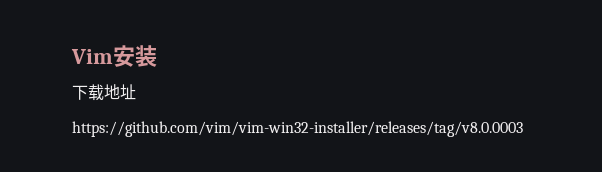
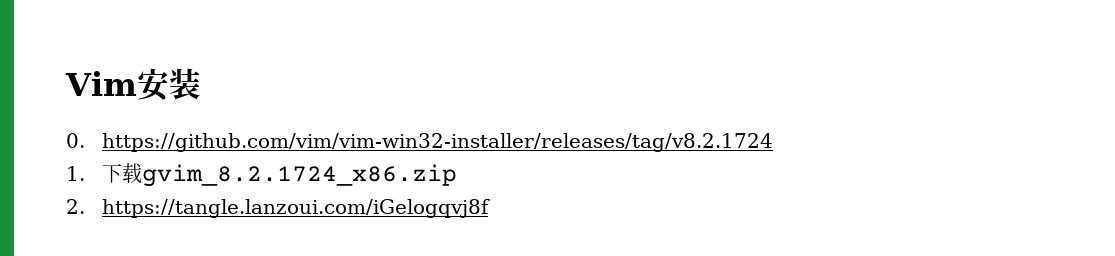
- 下载地址
- https://github.com/vim/vim-win32-installer/releases/tag/v8.0.0003
+ 0. https://github.com/vim/vim-win32-installer/releases/tag/v8.2.1724
+ 1.下载gvim_8.2.1724_x86.zip
+ 2. https://tangle.lanzoui.com/iGelogqvj8f

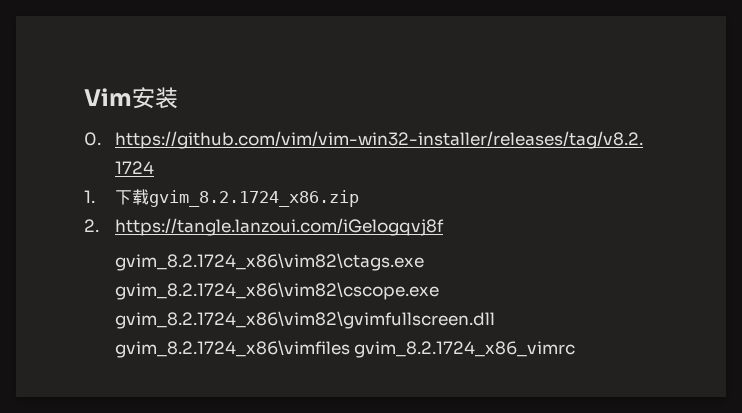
+ gvim_8.2.1724_x86\vim82\ctags.exe gvim_8.2.1724_x86\vim82\cscope.exe gvim_8.2.1724_x86\vim82\gvimfullscreen.dll gvim_8.2.1724_x86\vimfiles gvim_8.2.1724_x86_vimrc

